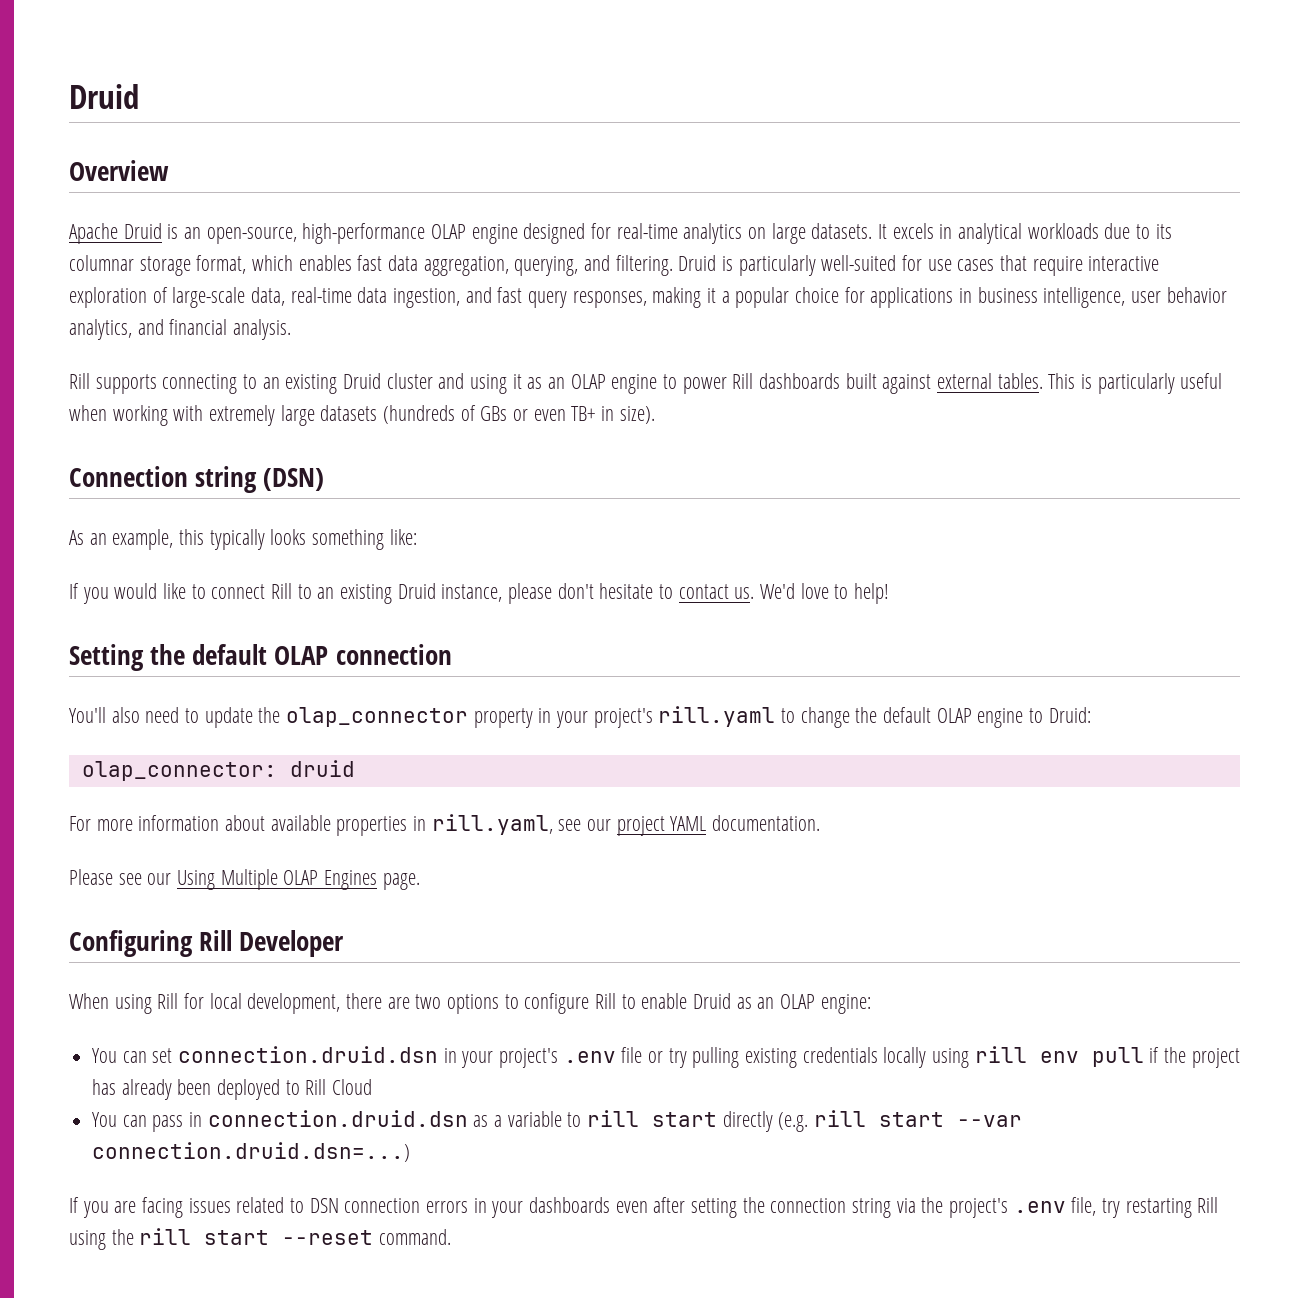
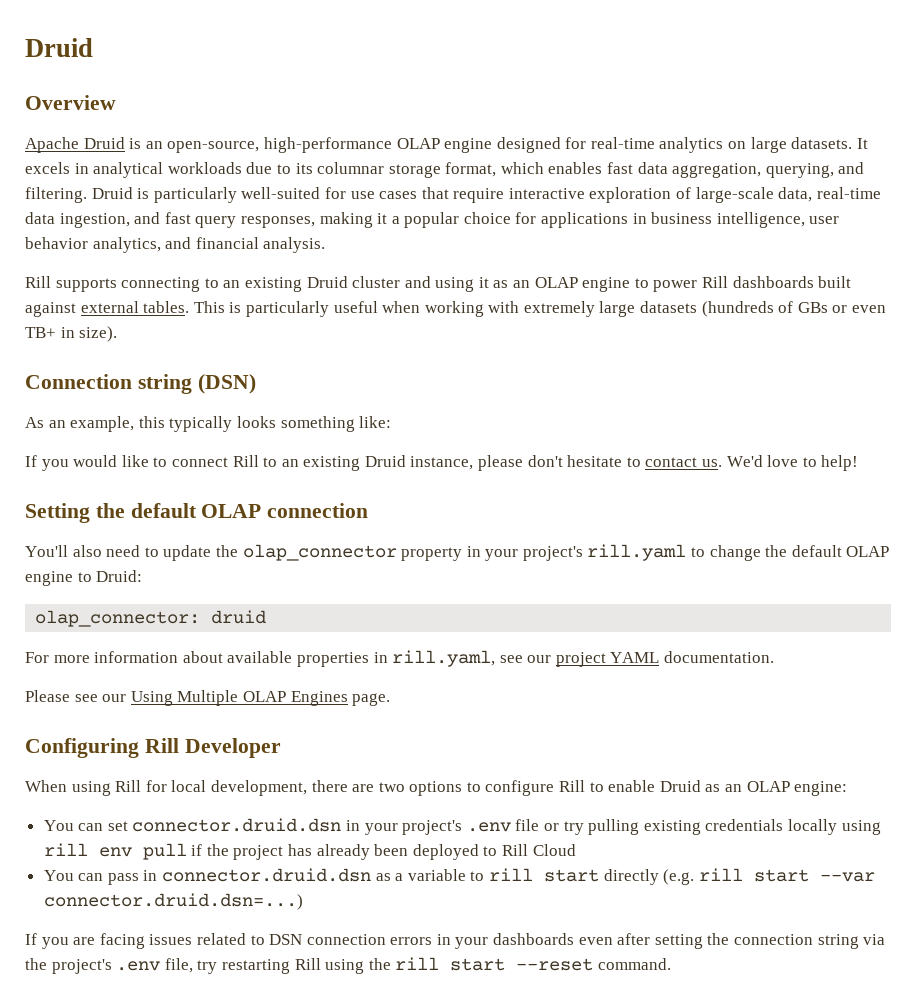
- You can set connection.druid.dsn in your project's .env file or try pulling existing credentials locally using rill env pull if the project has already been deployed to Rill Cloud
+ You can set connector.druid.dsn in your project's .env file or try pulling existing credentials locally using rill env pull if the project has already been deployed to Rill Cloud
- You can pass in connection.druid.dsn as a variable to rill start directly (e.g. rill start --var connection.druid.dsn=...)
+ You can pass in connector.druid.dsn as a variable to rill start directly (e.g. rill start --var connector.druid.dsn=...)

